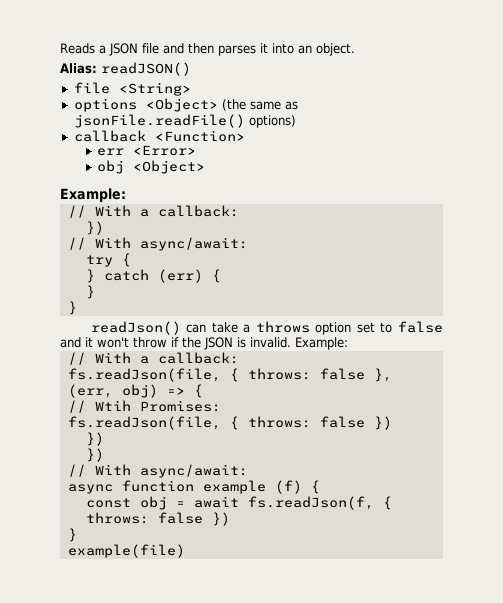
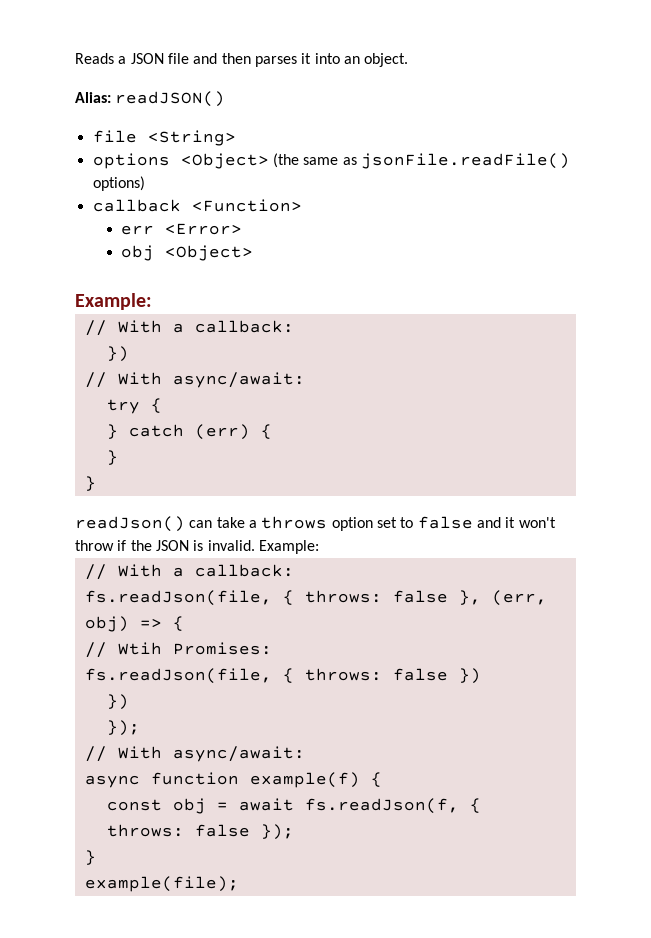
  fs.readJson(file, { throws: false })
  })
- })
+ });
- async function example (f) {
+ async function example(f) {
- const obj = await fs.readJson(f, { throws: false })
+ const obj = await fs.readJson(f, { throws: false });
  }
- example(file)
+ example(file);

